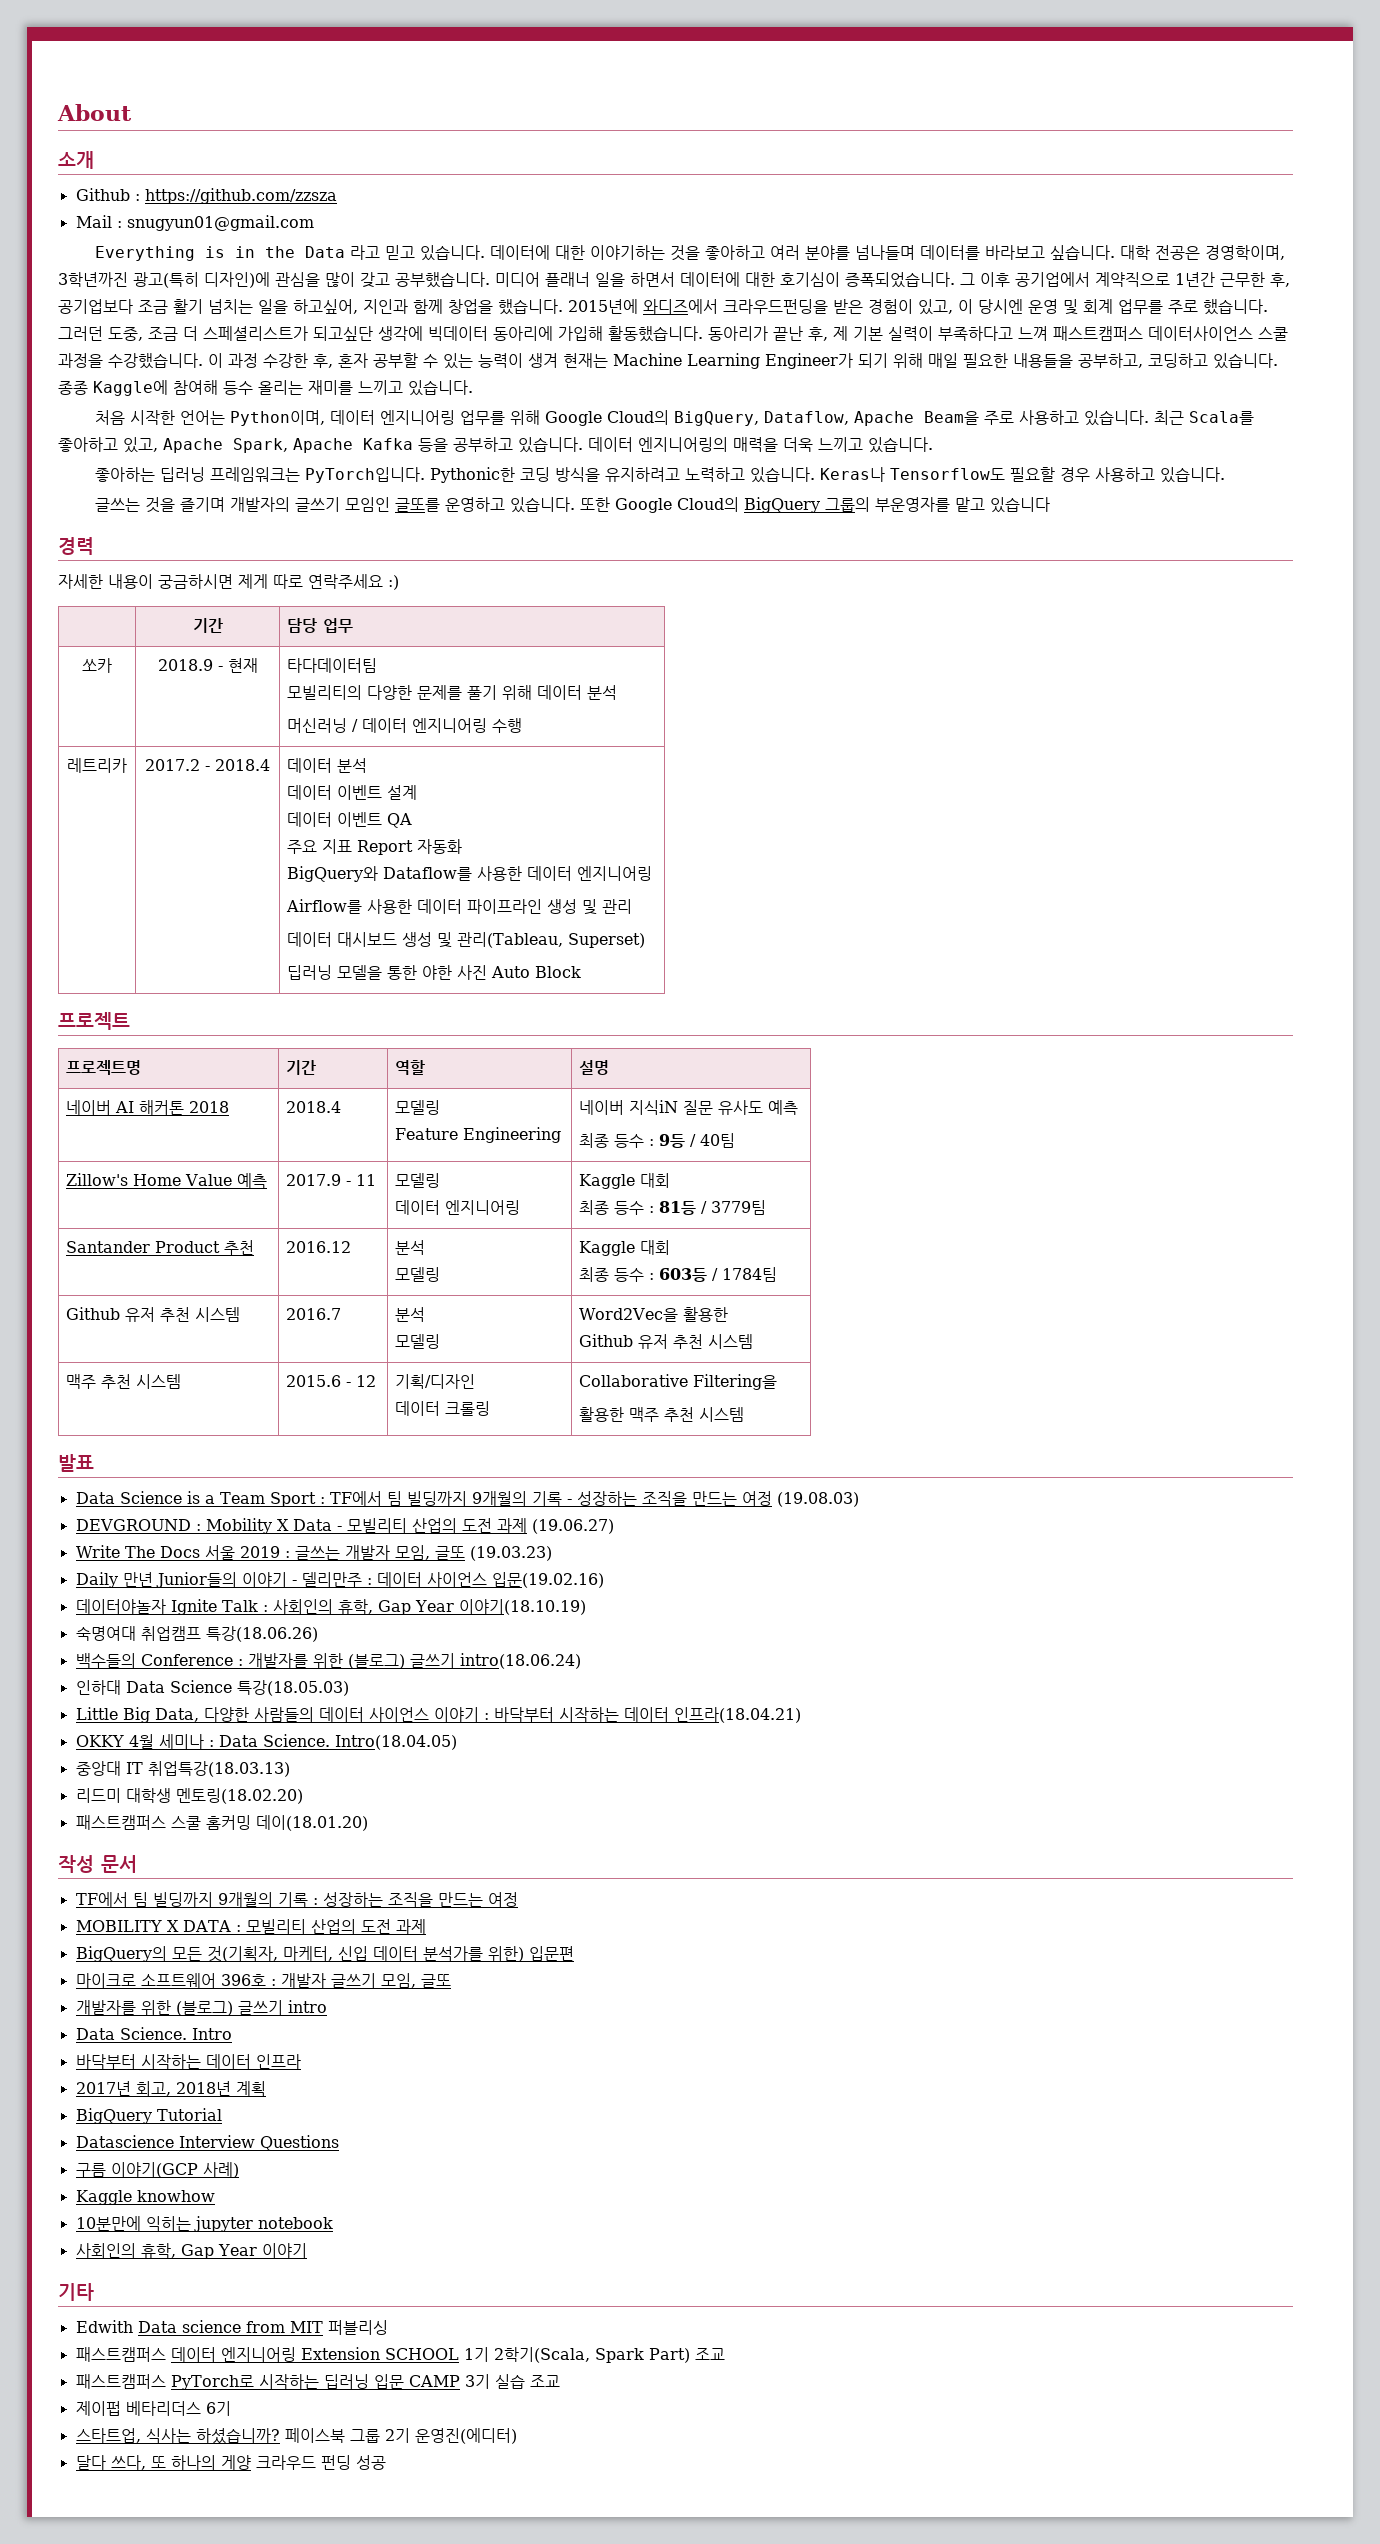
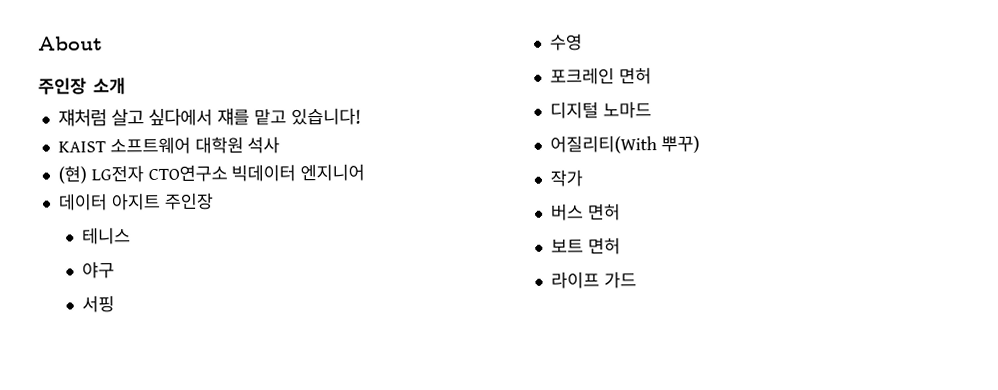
- 소개
+ 주인장 소개
- Github : https://github.com/zzsza
- Mail : snugyun01@gmail.com
- Everything is in the Data 라고 믿고 있습니다. 데이터에 대한 이야기하는 것을 좋아하고 여러 분야를 넘나들며 데이터를 바라보고 싶습니다. 대학 전공은 경영학이며, 3학년까진 광고(특히 디자인)에 관심을 많이 갖고 공부했습니다. 미디어 플래너 일을 하면서 데이터에 대한 호기심이 증폭되었습니다. 그 이후 공기업에서 계약직으로 1년간 근무한 후, 공기업보다 조금 활기 넘치는 일을 하고싶어, 지인과 함께 창업을 했습니다. 2015년에 와디즈에서 크라우드펀딩을 받은 경험이 있고, 이 당시엔 운영 및 회계 업무를 주로 했습니다. 그러던 도중, 조금 더 스페셜리스트가 되고싶단 생각에 빅데이터 동아리에 가입해 활동했습니다. 동아리가 끝난 후, 제 기본 실력이 부족하다고 느껴 패스트캠퍼스 데이터사이언스 스쿨 과정을 수강했습니다. 이 과정 수강한 후, 혼자 공부할 수 있는 능력이 생겨 현재는 Machine Learning Engineer가 되기 위해 매일 필요한 내용들을 공부하고, 코딩하고 있습니다. 종종 Kaggle에 참여해 등수 올리는 재미를 느끼고 있습니다.
- 처음 시작한 언어는 Python이며, 데이터 엔지니어링 업무를 위해 Google Cloud의 BigQuery, Dataflow, Apache Beam을 주로 사용하고 있습니다. 최근 Scala를 좋아하고 있고, Apache Spark, Apache Kafka 등을 공부하고 있습니다. 데이터 엔지니어링의 매력을 더욱 느끼고 있습니다.
- 좋아하는 딥러닝 프레임워크는 PyTorch입니다. Pythonic한 코딩 방식을 유지하려고 노력하고 있습니다. Keras나 Tensorflow도 필요할 경우 사용하고 있습니다.
- 글쓰는 것을 즐기며 개발자의 글쓰기 모임인 글또를 운영하고 있습니다. 또한 Google Cloud의 BigQuery 그룹의 부운영자를 맡고 있습니다
- 경력
- 자세한 내용이 궁금하시면 제게 따로 연락주세요 :)
- | 기간 | 담당 업무
- 쏘카 | 2018.9 - 현재 | 타다데이터팀
- 모빌리티의 다양한 문제를 풀기 위해 데이터 분석
- 머신러닝 / 데이터 엔지니어링 수행
- 레트리카 | 2017.2 - 2018.4 | 데이터 분석
- 데이터 이벤트 설계
- 데이터 이벤트 QA
- 주요 지표 Report 자동화
- BigQuery와 Dataflow를 사용한 데이터 엔지니어링
- Airflow를 사용한 데이터 파이프라인 생성 및 관리
- 데이터 대시보드 생성 및 관리(Tableau, Superset)
- 딥러닝 모델을 통한 야한 사진 Auto Block
- 프로젝트
- 프로젝트명 | 기간 | 역할 | 설명
- 네이버 AI 해커톤 2018 | 2018.4 | 모델링
- Feature Engineering | 네이버 지식iN 질문 유사도 예측
- 최종 등수 : 9등 / 40팀
- Zillow's Home Value 예측 | 2017.9 - 11 | 모델링
- 데이터 엔지니어링 | Kaggle 대회
- 최종 등수 : 81등 / 3779팀
- Santander Product 추천 | 2016.12 | 분석
- 모델링 | Kaggle 대회
- 최종 등수 : 603등 / 1784팀
- Github 유저 추천 시스템 | 2016.7 | 분석
- 모델링 | Word2Vec을 활용한
- Github 유저 추천 시스템
- 맥주 추천 시스템 | 2015.6 - 12 | 기획/디자인
- 데이터 크롤링 | Collaborative Filtering을
- 활용한 맥주 추천 시스템
- 발표
- Data Science is a Team Sport : TF에서 팀 빌딩까지 9개월의 기록 - 성장하는 조직을 만드는 여정 (19.08.03)
- DEVGROUND : Mobility X Data - 모빌리티 산업의 도전 과제 (19.06.27)
- Write The Docs 서울 2019 : 글쓰는 개발자 모임, 글또 (19.03.23)
- Daily 만년 Junior들의 이야기 - 델리만주 : 데이터 사이언스 입문(19.02.16)
- 데이터야놀자 Ignite Talk : 사회인의 휴학, Gap Year 이야기(18.10.19)
- 숙명여대 취업캠프 특강(18.06.26)
- 백수들의 Conference : 개발자를 위한 (블로그) 글쓰기 intro(18.06.24)
- 인하대 Data Science 특강(18.05.03)
- Little Big Data, 다양한 사람들의 데이터 사이언스 이야기 : 바닥부터 시작하는 데이터 인프라(18.04.21)
- OKKY 4월 세미나 : Data Science. Intro(18.04.05)
- 중앙대 IT 취업특강(18.03.13)
- 리드미 대학생 멘토링(18.02.20)
- 패스트캠퍼스 스쿨 홈커밍 데이(18.01.20)
- 작성 문서
- TF에서 팀 빌딩까지 9개월의 기록 : 성장하는 조직을 만드는 여정
- MOBILITY X DATA : 모빌리티 산업의 도전 과제
- BigQuery의 모든 것(기획자, 마케터, 신입 데이터 분석가를 위한) 입문편
- 마이크로 소프트웨어 396호 : 개발자 글쓰기 모임, 글또
- 개발자를 위한 (블로그) 글쓰기 intro
- Data Science. Intro
- 바닥부터 시작하는 데이터 인프라
- 2017년 회고, 2018년 계획
- BigQuery Tutorial
- Datascience Interview Questions
- 구름 이야기(GCP 사례)
- Kaggle knowhow
- 10분만에 익히는 jupyter notebook
- 사회인의 휴학, Gap Year 이야기
- 기타
- Edwith Data science from MIT 퍼블리싱
- 패스트캠퍼스 데이터 엔지니어링 Extension SCHOOL 1기 2학기(Scala, Spark Part) 조교
- 패스트캠퍼스 PyTorch로 시작하는 딥러닝 입문 CAMP 3기 실습 조교
- 제이펍 베타리더스 6기
- 스타트업, 식사는 하셨습니까? 페이스북 그룹 2기 운영진(에디터)
- 달다 쓰다, 또 하나의 게양 크라우드 펀딩 성공
+ 쟤처럼 살고 싶다에서 쟤를 맡고 있습니다!
+ KAIST 소프트웨어 대학원 석사
+ (현) LG전자 CTO연구소 빅데이터 엔지니어
+ 데이터 아지트 주인장
+ 테니스
+ 야구
+ 서핑
+ 수영
+ 포크레인 면허
+ 디지털 노마드
+ 어질리티(With 뿌꾸)
+ 작가
+ 버스 면허
+ 보트 면허
+ 라이프 가드

